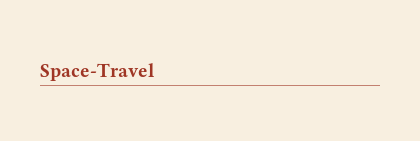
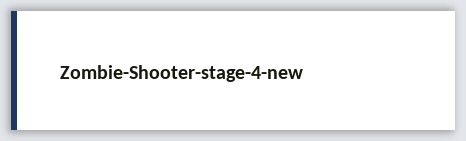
- Space-Travel
+ Zombie-Shooter-stage-4-new

